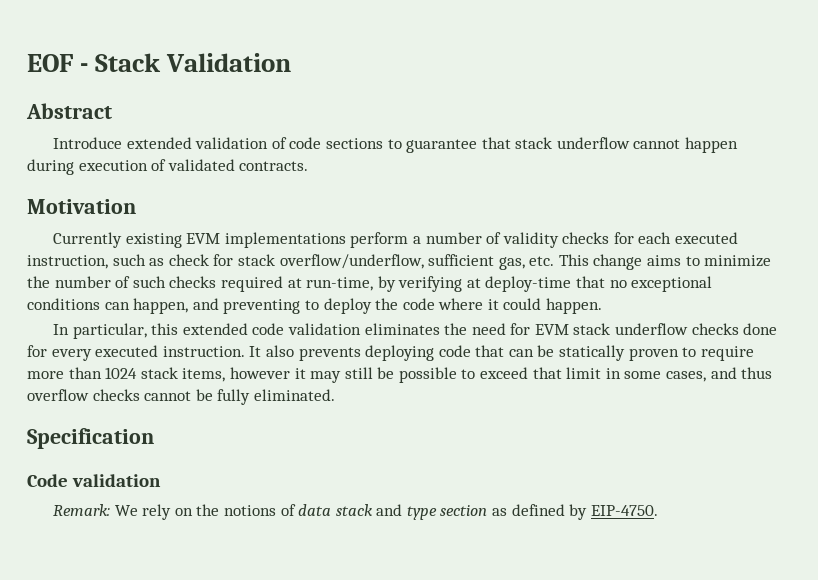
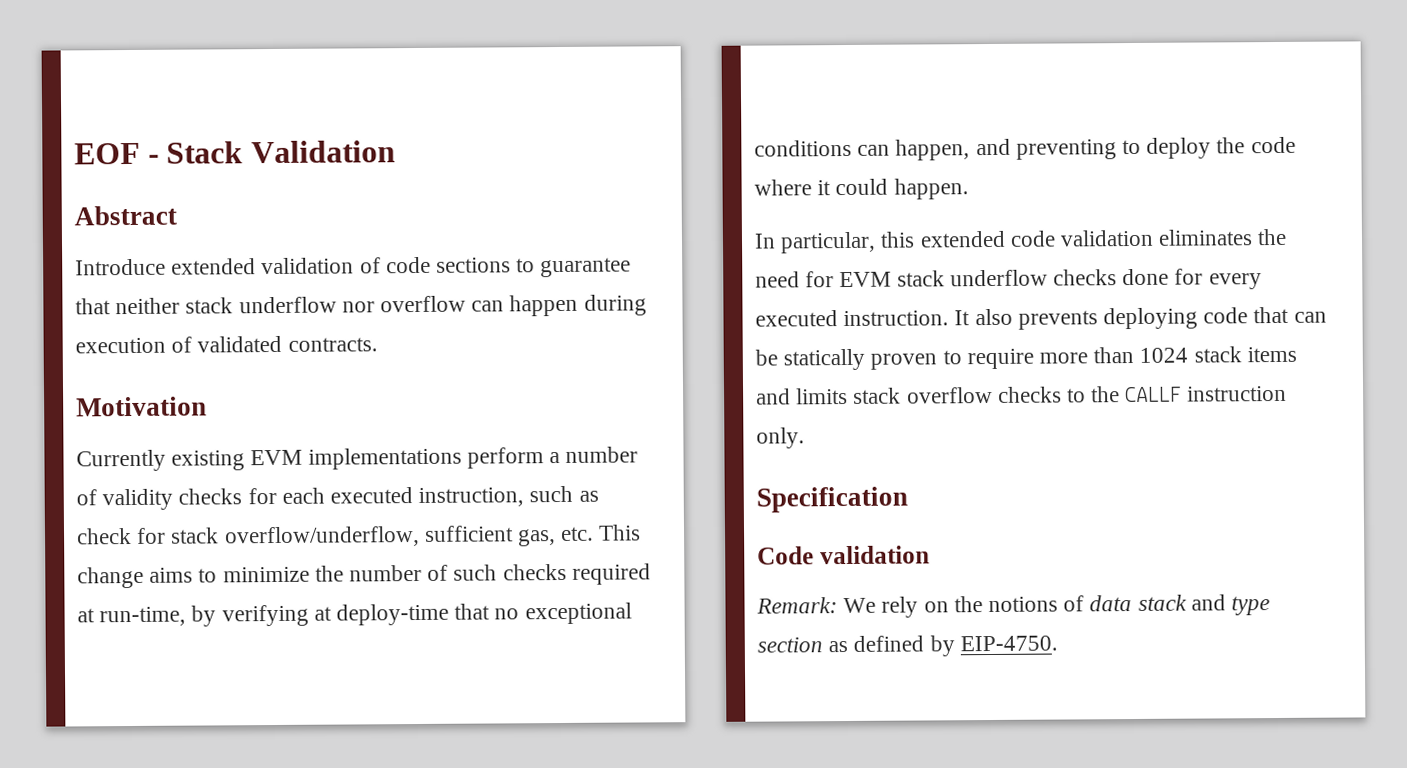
- Introduce extended validation of code sections to guarantee that stack underflow cannot happen during execution of validated contracts.
+ Introduce extended validation of code sections to guarantee that neither stack underflow nor overflow can happen during execution of validated contracts.
- It also prevents deploying code that can be statically proven to require more than 1024 stack items, however it may still be possible to exceed that limit in some cases, and thus overflow checks cannot be fully eliminated.
+ It also prevents deploying code that can be statically proven to require more than 1024 stack items and limits stack overflow checks to the CALLF instruction only.

